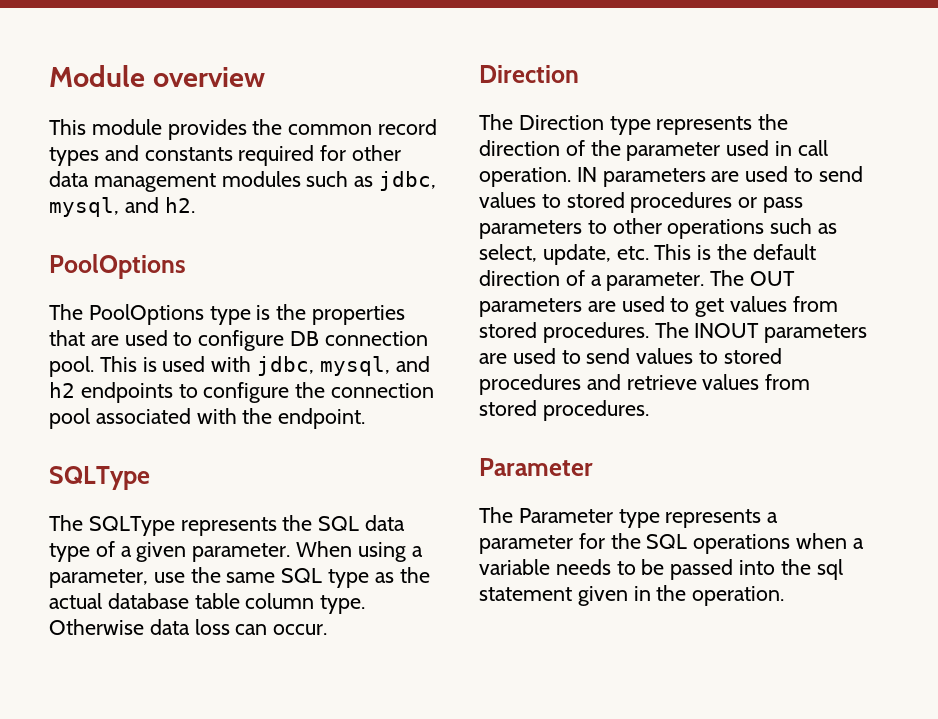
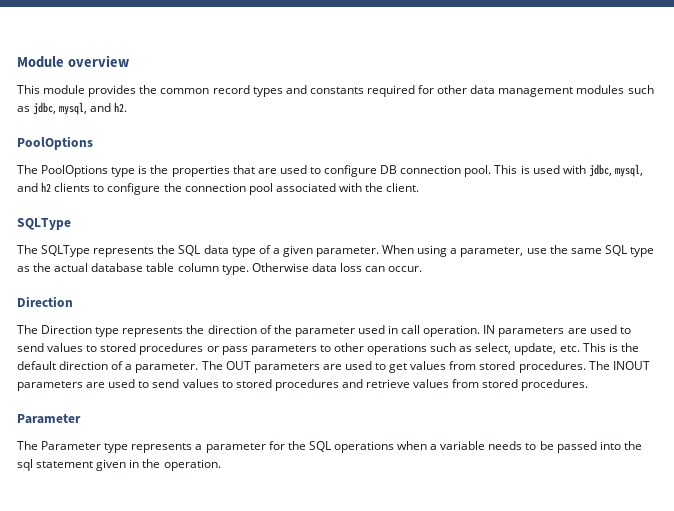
- This is used with jdbc, mysql, and h2 endpoints to configure the connection pool associated with the endpoint.
+ This is used with jdbc, mysql, and h2 clients to configure the connection pool associated with the client.

